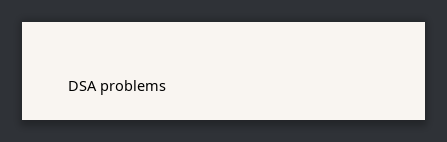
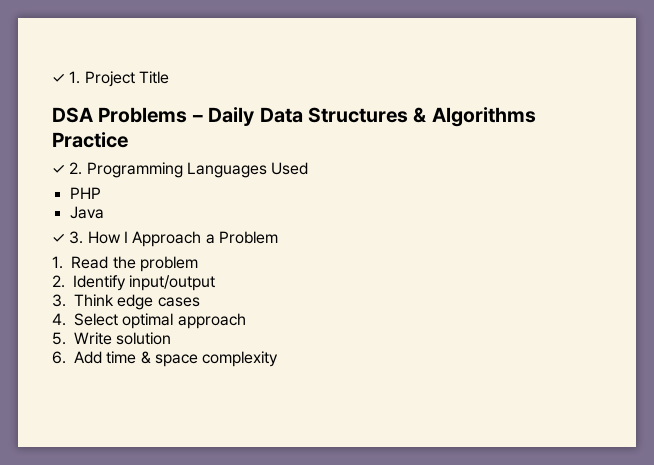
- DSA problems
+ ✓ 1. Project Title
+ DSA Problems – Daily Data Structures & Algorithms Practice
+ ✓ 2. Programming Languages Used
+ PHP
+ Java
+ ✓ 3. How I Approach a Problem
+ 1. Read the problem
+ 2. Identify input/output
+ 3. Think edge cases
+ 4. Select optimal approach
+ 5. Write solution
+ 6. Add time & space complexity

